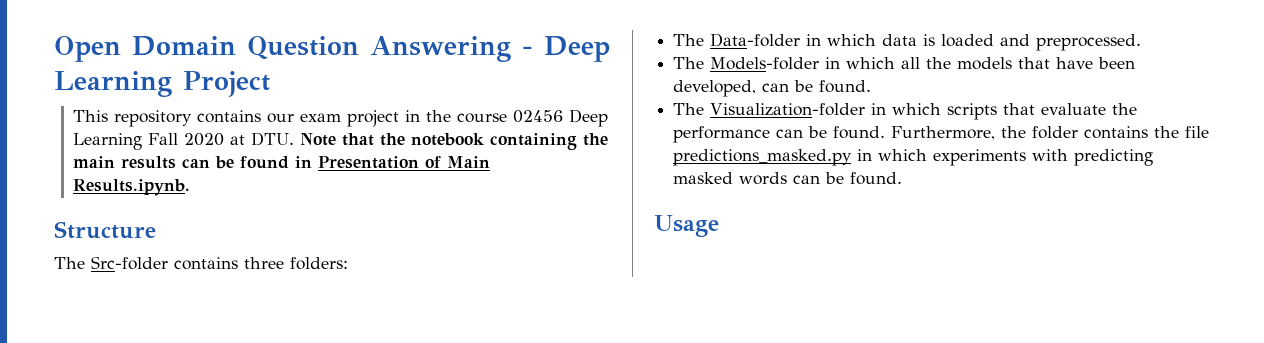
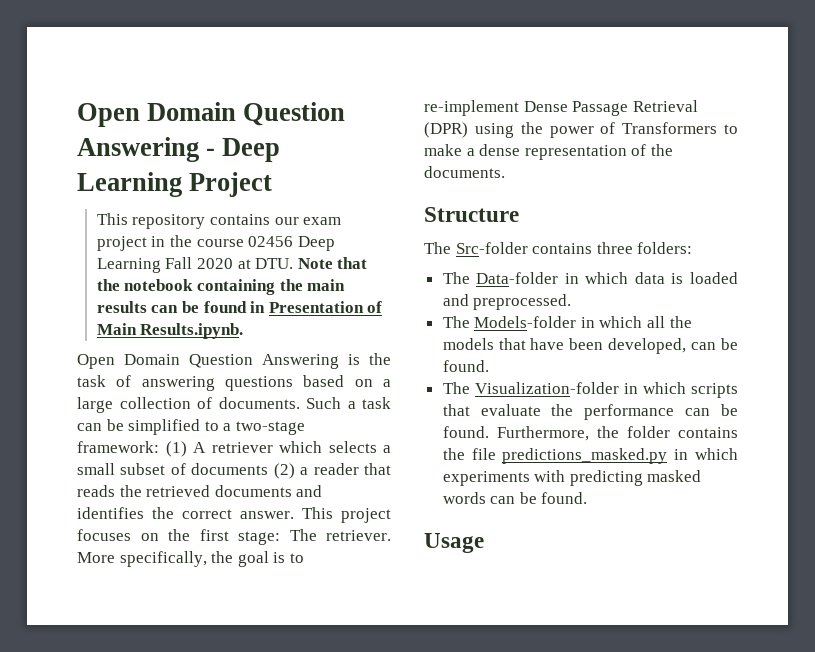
+ Open Domain Question Answering is the task of answering questions based on a large collection of documents. Such a task can be simplified to a two-stage framework: (1) A retriever which selects a small subset of documents (2) a reader that reads the retrieved documents and identifies the correct answer. This project focuses on the first stage: The retriever. More specifically, the goal is to re-implement Dense Passage Retrieval (DPR) using the power of Transformers to make a dense representation of the documents.

